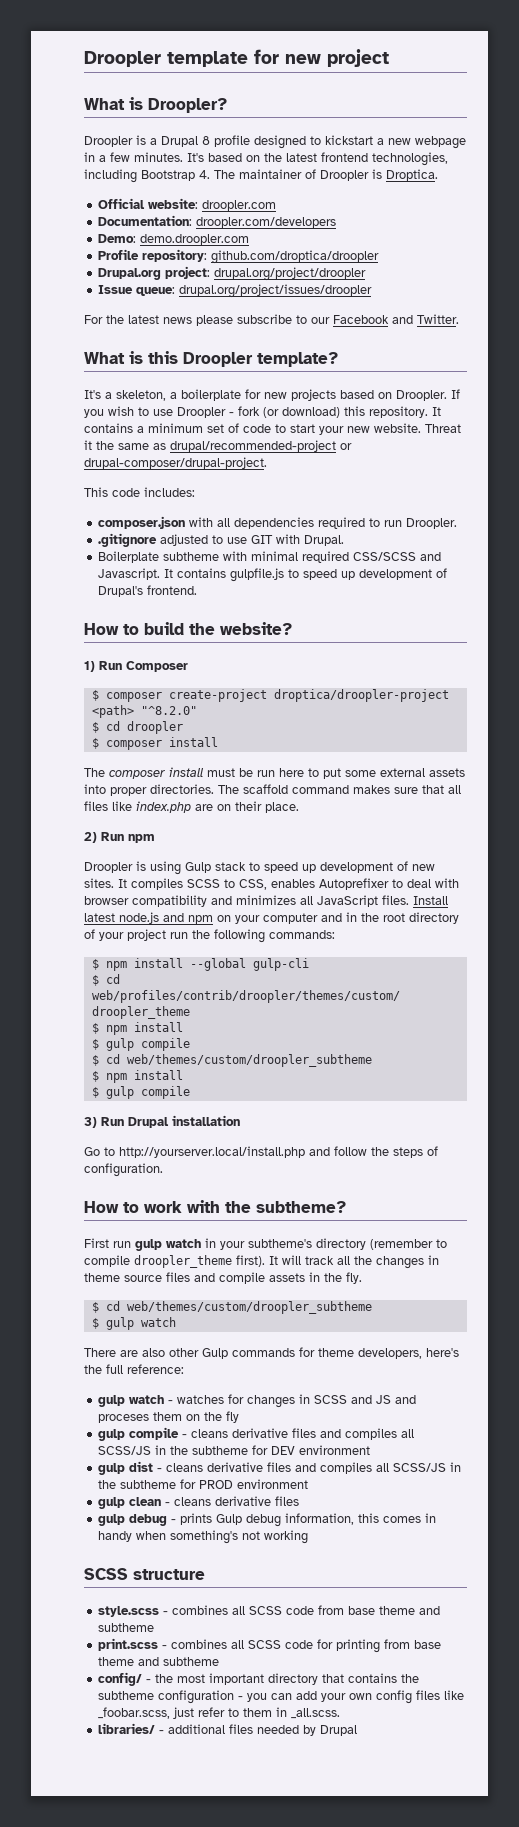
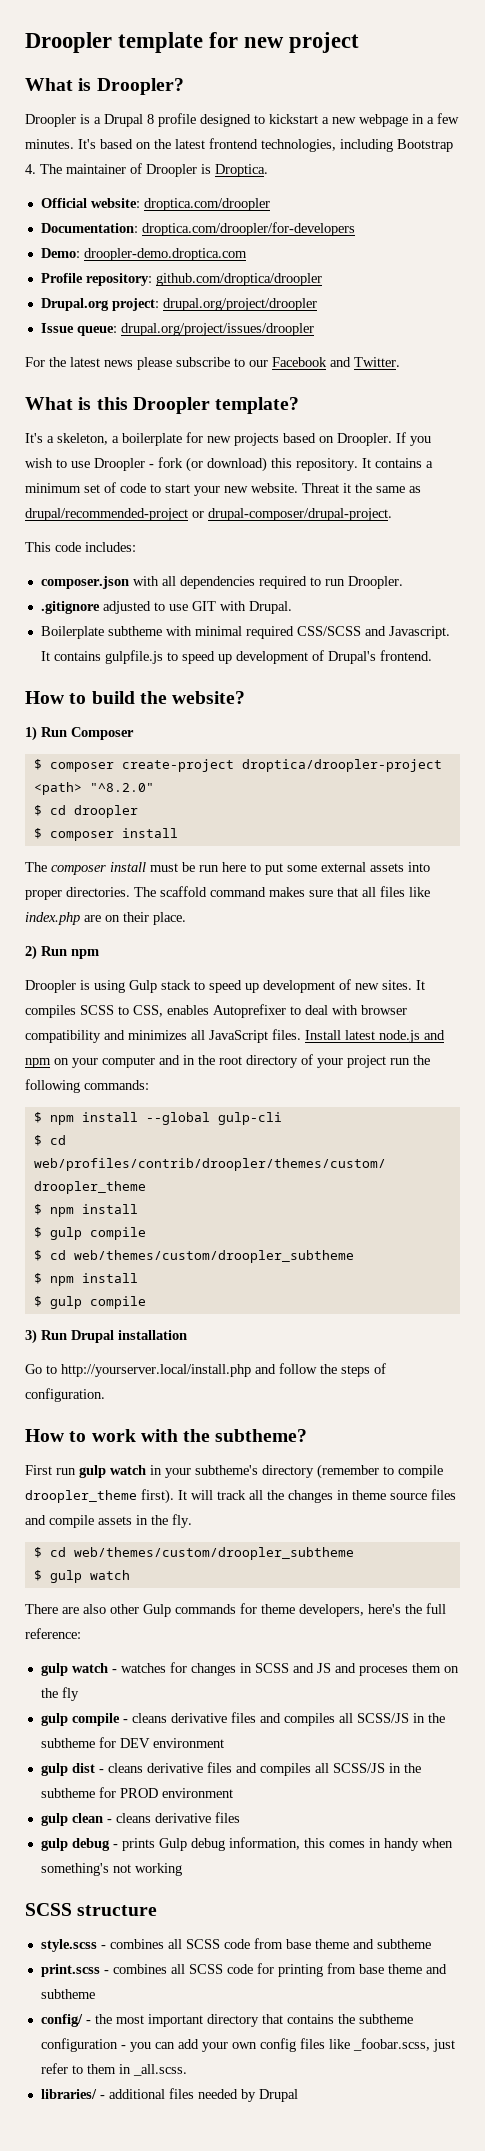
- Official website: droopler.com
+ Official website: droptica.com/droopler
- Documentation: droopler.com/developers
+ Documentation: droptica.com/droopler/for-developers
- Demo: demo.droopler.com
+ Demo: droopler-demo.droptica.com

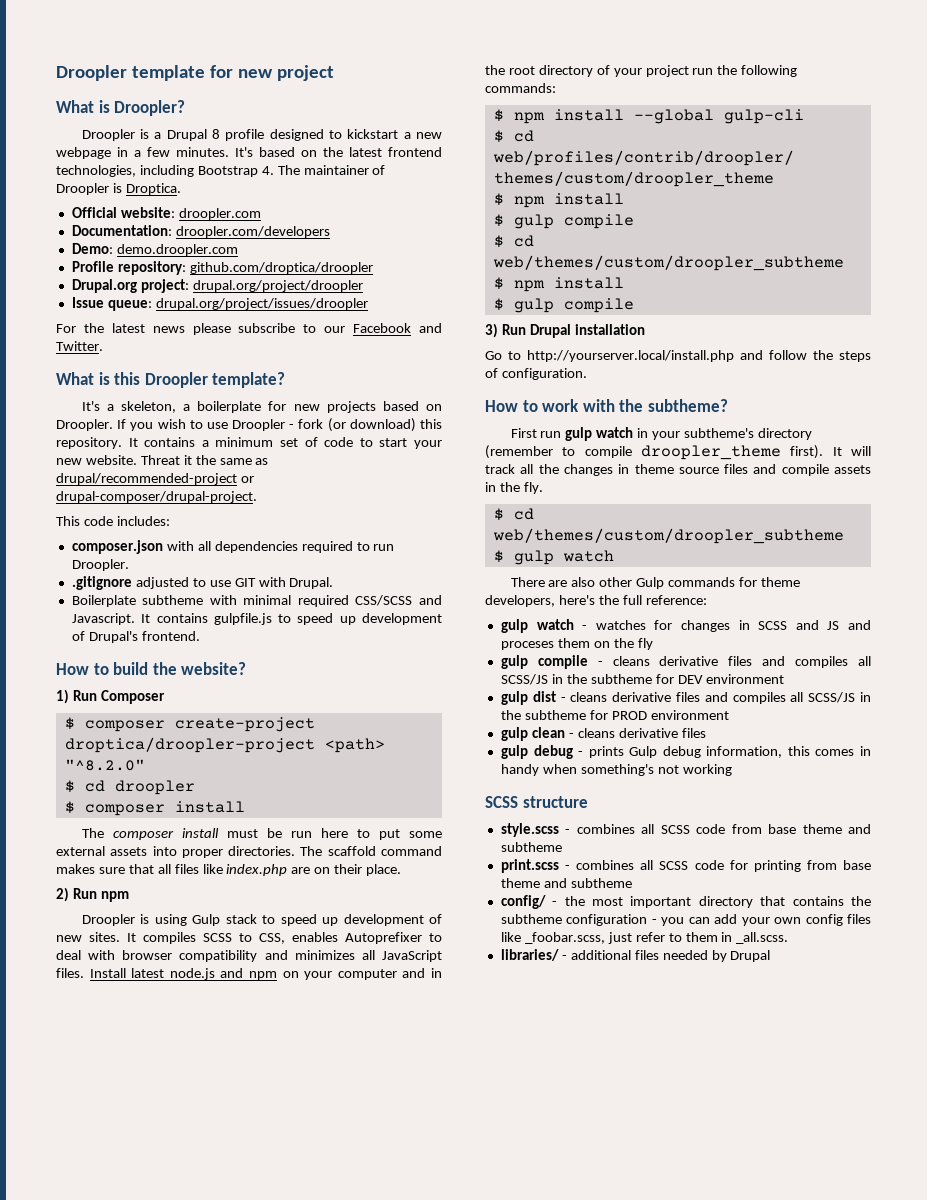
- Official website: droptica.com/droopler
+ Official website: droopler.com
- Documentation: droptica.com/droopler/for-developers
+ Documentation: droopler.com/developers
- Demo: droopler-demo.droptica.com
+ Demo: demo.droopler.com

